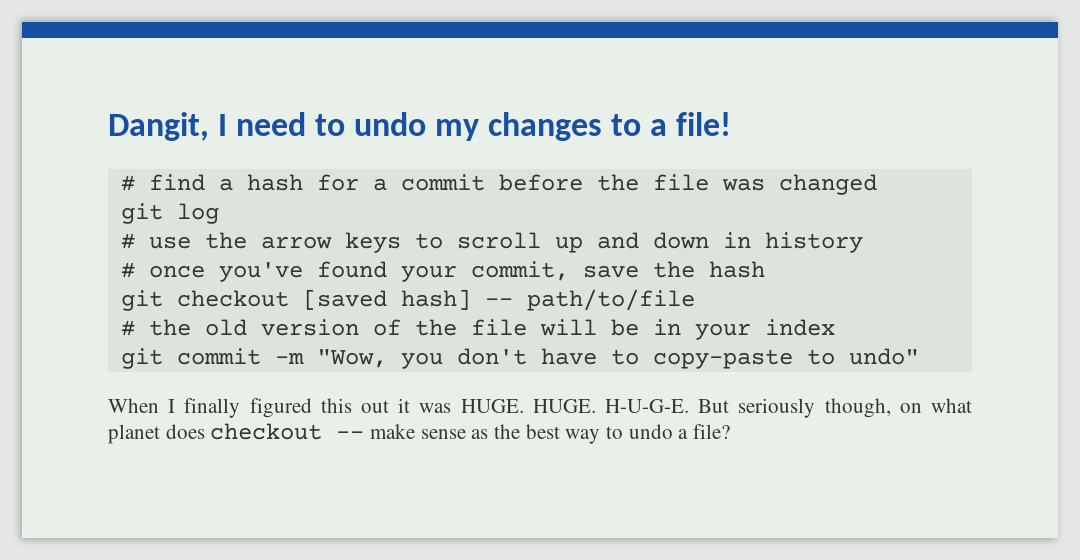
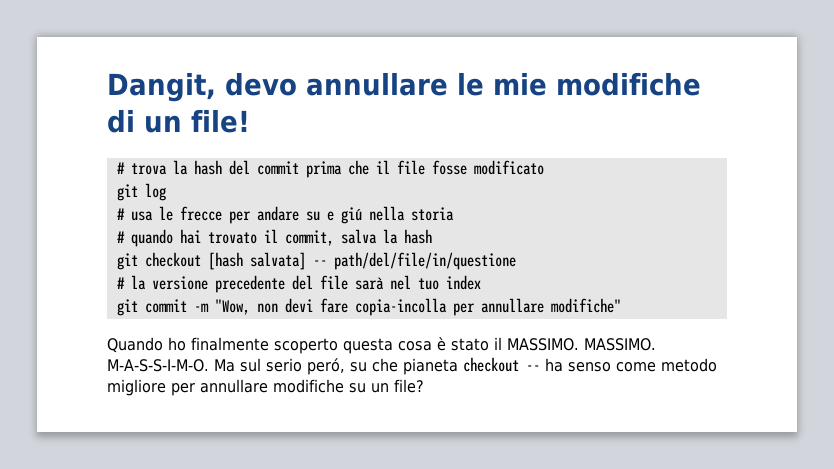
- Dangit, I need to undo my changes to a file!
- # find a hash for a commit before the file was changed
+ Dangit, devo annullare le mie modifiche di un file!
+ # trova la hash del commit prima che il file fosse modificato
  git log
- # use the arrow keys to scroll up and down in history
- # once you've found your commit, save the hash
- git checkout [saved hash] -- path/to/file
- # the old version of the file will be in your index
+ # usa le frecce per andare su e giú nella storia
+ # quando hai trovato il commit, salva la hash
+ git checkout [hash salvata] -- path/del/file/in/questione
+ # la versione precedente del file sarà nel tuo index
- git commit -m "Wow, you don't have to copy-paste to undo"
- When I finally figured this out it was HUGE. HUGE. H-U-G-E. But seriously though, on what planet does checkout -- make sense as the best way to undo a file?
+ git commit -m "Wow, non devi fare copia-incolla per annullare modifiche"
+ Quando ho finalmente scoperto questa cosa è stato il MASSIMO. MASSIMO. M-A-S-S-I-M-O. Ma sul serio peró, su che pianeta checkout -- ha senso come metodo migliore per annullare modifiche su un file?

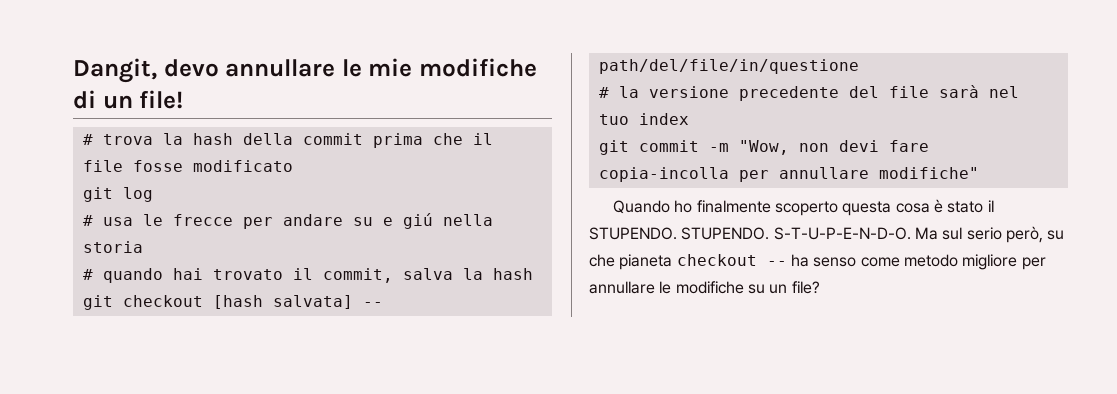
- # trova la hash del commit prima che il file fosse modificato
+ # trova la hash della commit prima che il file fosse modificato
- Quando ho finalmente scoperto questa cosa è stato il MASSIMO. MASSIMO. M-A-S-S-I-M-O.
+ Quando ho finalmente scoperto questa cosa è stato il STUPENDO. STUPENDO. S-T-U-P-E-N-D-O.
- Ma sul serio peró, su che pianeta checkout -- ha senso come metodo migliore per annullare modifiche su un file?
+ Ma sul serio però, su che pianeta checkout -- ha senso come metodo migliore per annullare le modifiche su un file?

